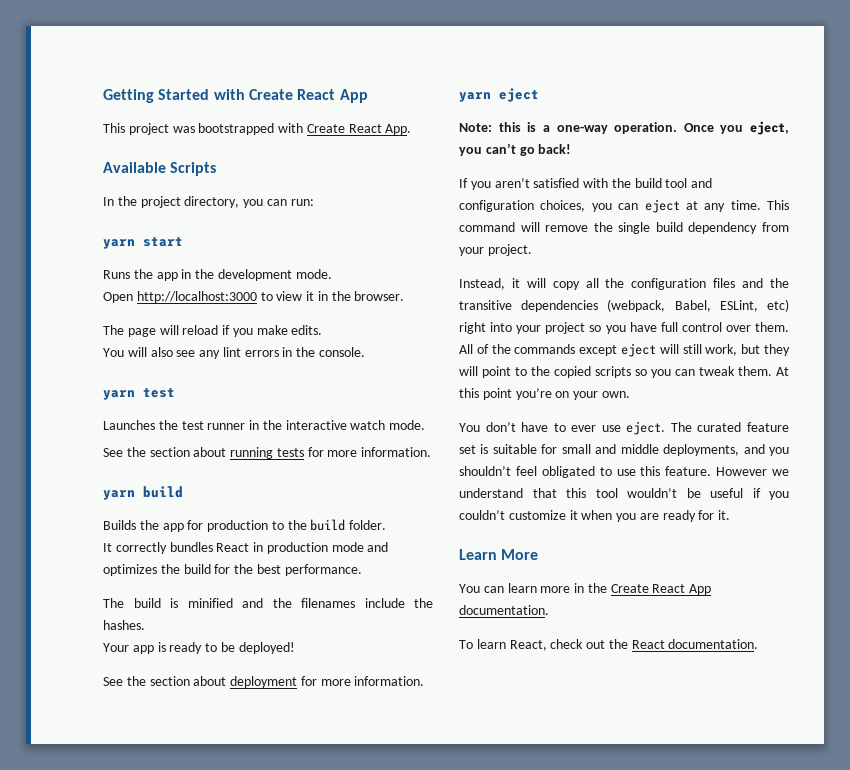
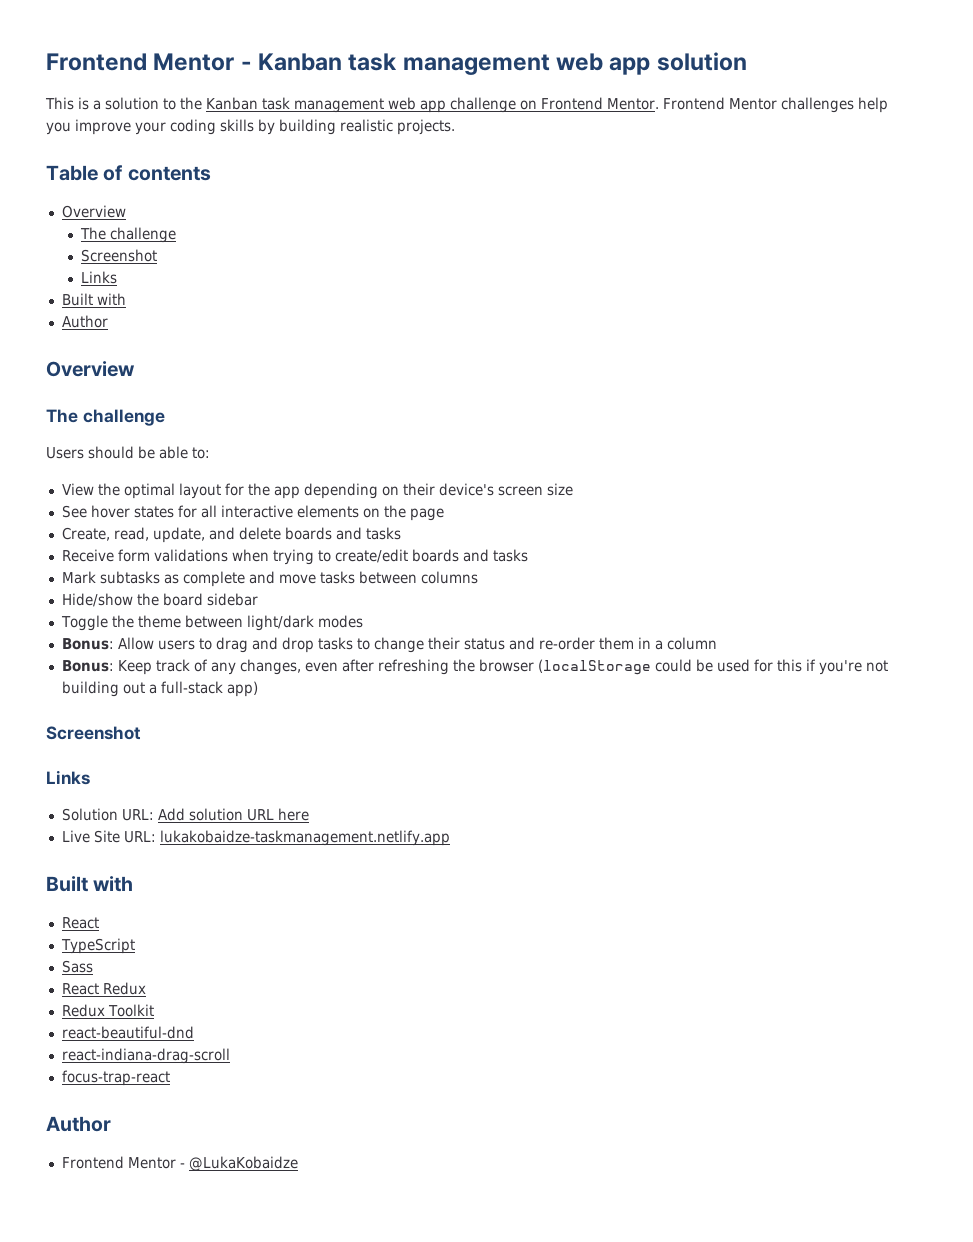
- Getting Started with Create React App
- This project was bootstrapped with Create React App.
- Available Scripts
- In the project directory, you can run:
- yarn start
- Runs the app in the development mode.
- Open http://localhost:3000 to view it in the browser.
- The page will reload if you make edits.
- You will also see any lint errors in the console.
- yarn test
- Launches the test runner in the interactive watch mode.
- See the section about running tests for more information.
- yarn build
- Builds the app for production to the build folder.
- It correctly bundles React in production mode and optimizes the build for the best performance.
- The build is minified and the filenames include the hashes.
- Your app is ready to be deployed!
- See the section about deployment for more information.
- yarn eject
- Note: this is a one-way operation. Once you eject, you can’t go back!
- If you aren’t satisfied with the build tool and configuration choices, you can eject at any time. This command will remove the single build dependency from your project.
- Instead, it will copy all the configuration files and the transitive dependencies (webpack, Babel, ESLint, etc) right into your project so you have full control over them. All of the commands except eject will still work, but they will point to the copied scripts so you can tweak them. At this point you’re on your own.
- You don’t have to ever use eject. The curated feature set is suitable for small and middle deployments, and you shouldn’t feel obligated to use this feature. However we understand that this tool wouldn’t be useful if you couldn’t customize it when you are ready for it.
- Learn More
- You can learn more in the Create React App documentation.
- To learn React, check out the React documentation.
+ Frontend Mentor - Kanban task management web app solution
+ This is a solution to the Kanban task management web app challenge on Frontend Mentor. Frontend Mentor challenges help you improve your coding skills by building realistic projects.
+ Table of contents
+ Overview
+ The challenge
+ Screenshot
+ Links
+ Built with
+ Author
+ Overview
+ The challenge
+ Users should be able to:
+ View the optimal layout for the app depending on their device's screen size
+ See hover states for all interactive elements on the page
+ Create, read, update, and delete boards and tasks
+ Receive form validations when trying to create/edit boards and tasks
+ Mark subtasks as complete and move tasks between columns
+ Hide/show the board sidebar
+ Toggle the theme between light/dark modes
+ Bonus: Allow users to drag and drop tasks to change their status and re-order them in a column
+ Bonus: Keep track of any changes, even after refreshing the browser (localStorage could be used for this if you're not building out a full-stack app)
+ Screenshot
+ Links
+ Solution URL: Add solution URL here
+ Live Site URL: lukakobaidze-taskmanagement.netlify.app
+ Built with
+ React
+ TypeScript
+ Sass
+ React Redux
+ Redux Toolkit
+ react-beautiful-dnd
+ react-indiana-drag-scroll
+ focus-trap-react
+ Author
+ Frontend Mentor - @LukaKobaidze

